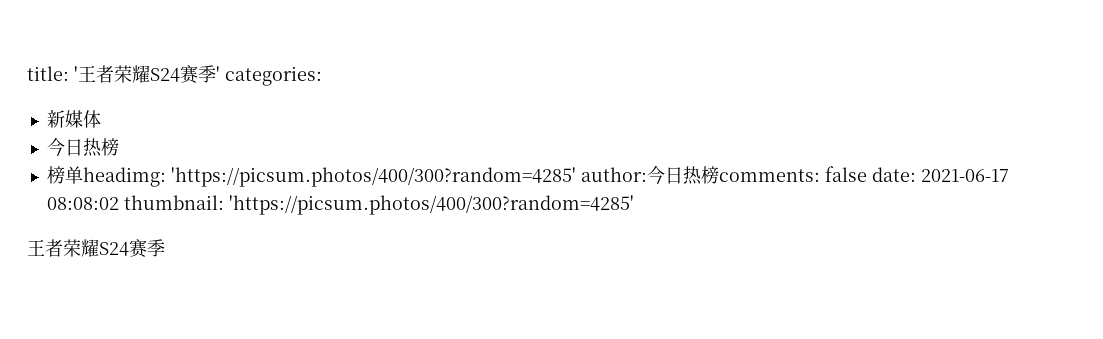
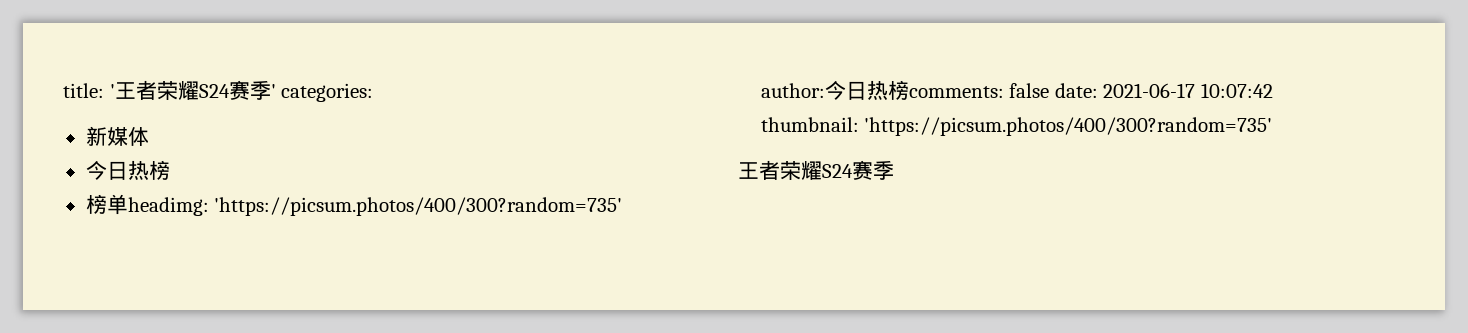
- 榜单headimg: 'https://picsum.photos/400/300?random=4285' author:今日热榜comments: false date: 2021-06-17 08:08:02 thumbnail: 'https://picsum.photos/400/300?random=4285'
+ 榜单headimg: 'https://picsum.photos/400/300?random=735' author:今日热榜comments: false date: 2021-06-17 10:07:42 thumbnail: 'https://picsum.photos/400/300?random=735'

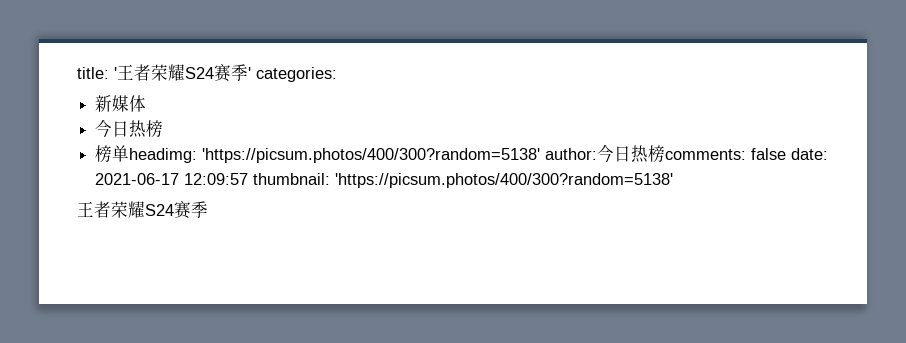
- 榜单headimg: 'https://picsum.photos/400/300?random=735' author:今日热榜comments: false date: 2021-06-17 10:07:42 thumbnail: 'https://picsum.photos/400/300?random=735'
+ 榜单headimg: 'https://picsum.photos/400/300?random=5138' author:今日热榜comments: false date: 2021-06-17 12:09:57 thumbnail: 'https://picsum.photos/400/300?random=5138'

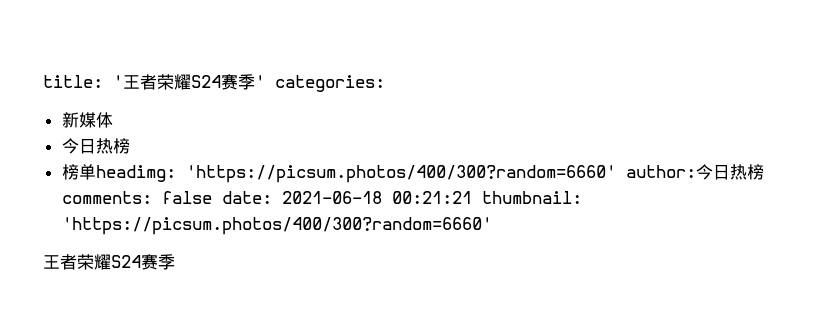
- 榜单headimg: 'https://picsum.photos/400/300?random=5138' author:今日热榜comments: false date: 2021-06-17 12:09:57 thumbnail: 'https://picsum.photos/400/300?random=5138'
+ 榜单headimg: 'https://picsum.photos/400/300?random=6660' author:今日热榜comments: false date: 2021-06-18 00:21:21 thumbnail: 'https://picsum.photos/400/300?random=6660'

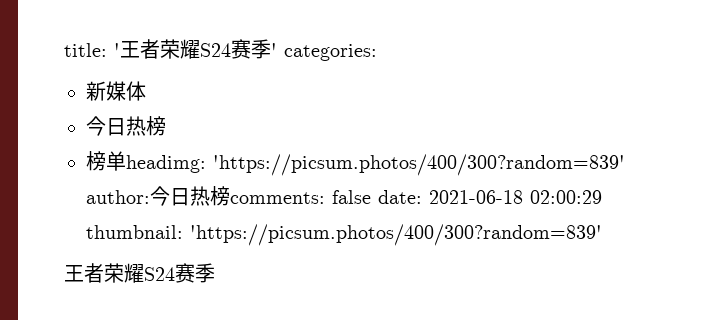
- 榜单headimg: 'https://picsum.photos/400/300?random=6660' author:今日热榜comments: false date: 2021-06-18 00:21:21 thumbnail: 'https://picsum.photos/400/300?random=6660'
+ 榜单headimg: 'https://picsum.photos/400/300?random=839' author:今日热榜comments: false date: 2021-06-18 02:00:29 thumbnail: 'https://picsum.photos/400/300?random=839'

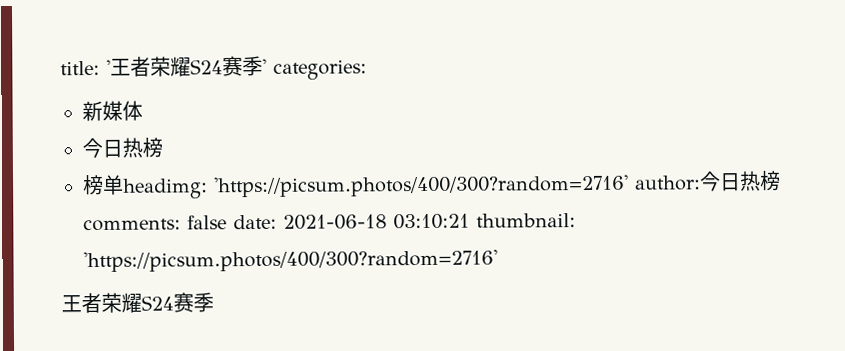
- 榜单headimg: 'https://picsum.photos/400/300?random=839' author:今日热榜comments: false date: 2021-06-18 02:00:29 thumbnail: 'https://picsum.photos/400/300?random=839'
+ 榜单headimg: 'https://picsum.photos/400/300?random=2716' author:今日热榜comments: false date: 2021-06-18 03:10:21 thumbnail: 'https://picsum.photos/400/300?random=2716'

